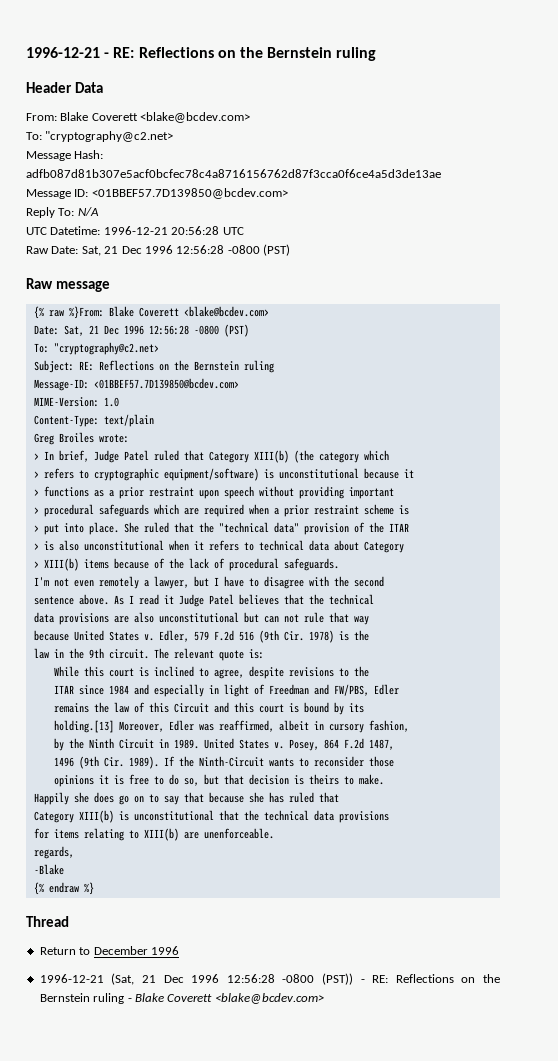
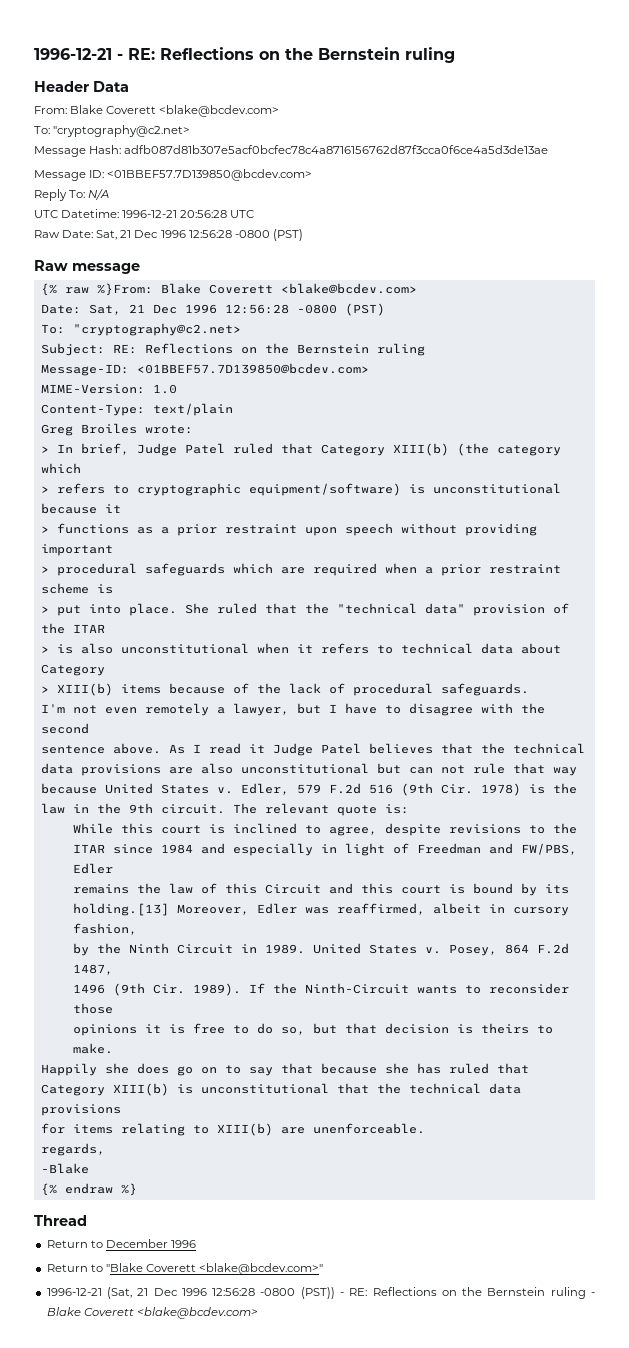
+ Return to "Blake Coverett <blake@bcdev.com>"

